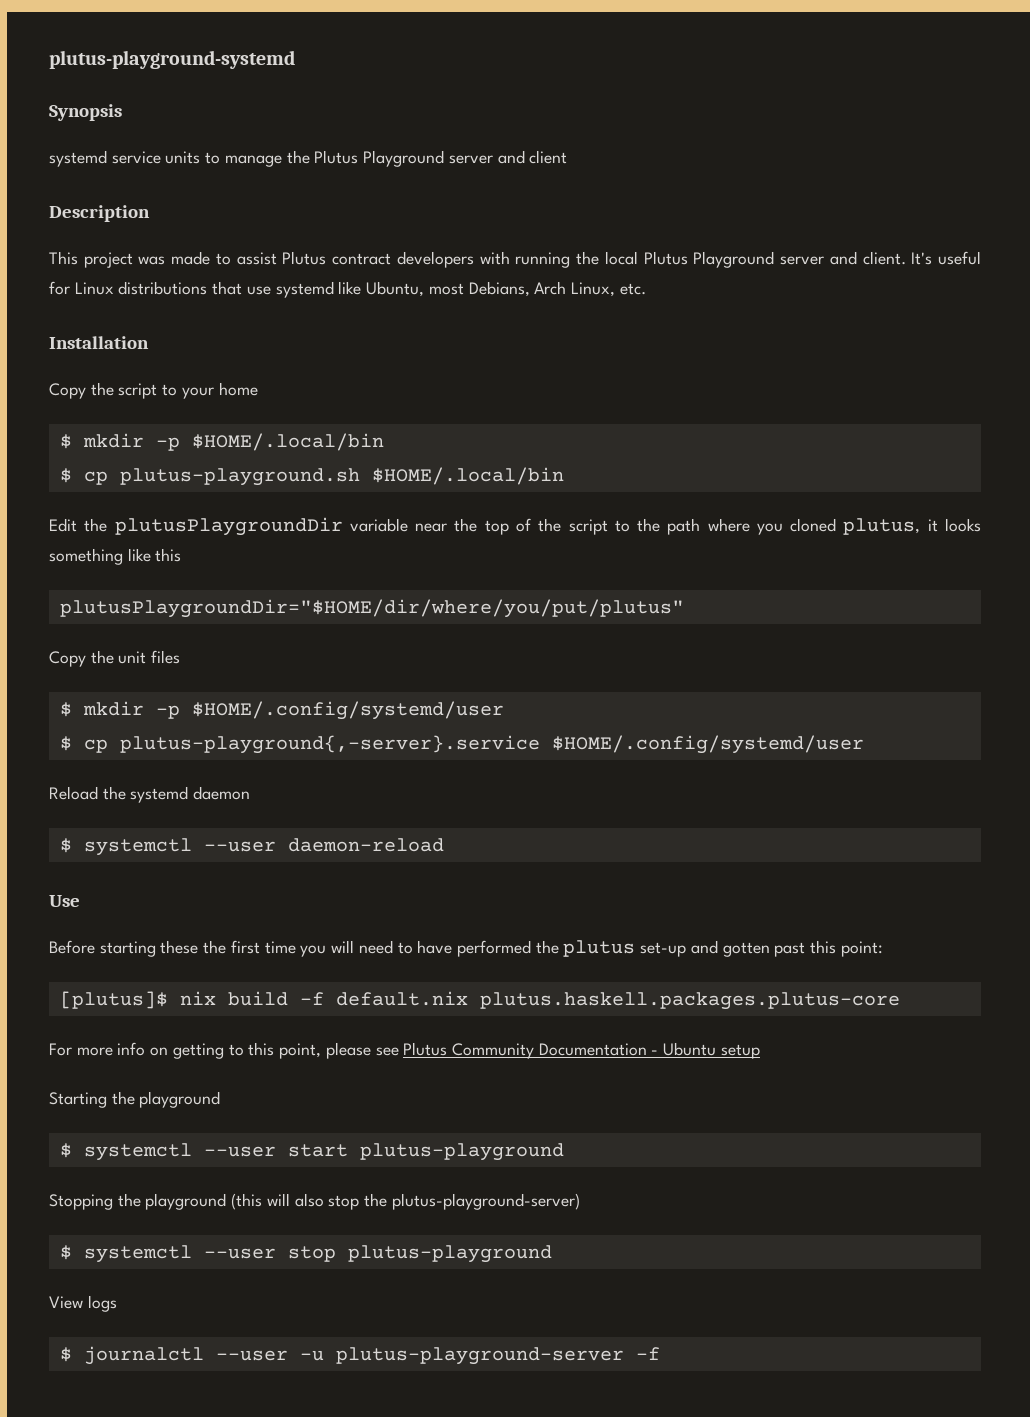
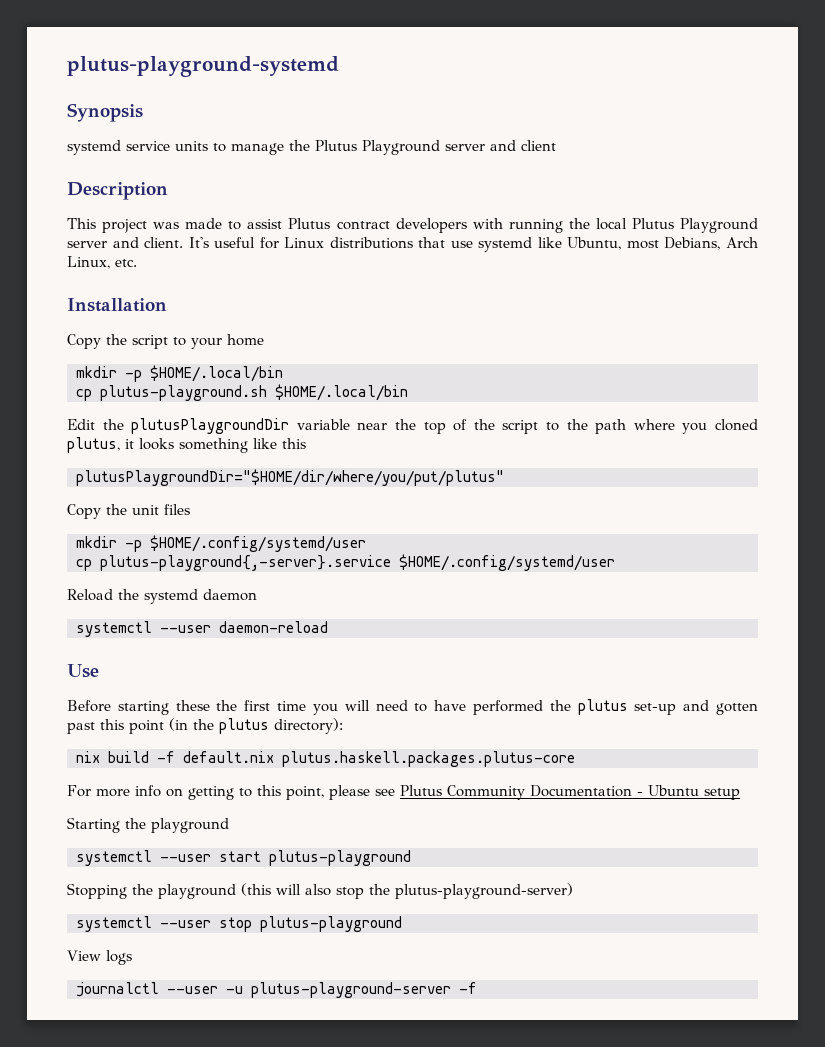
- $ mkdir -p $HOME/.local/bin
+ mkdir -p $HOME/.local/bin
- $ cp plutus-playground.sh $HOME/.local/bin
+ cp plutus-playground.sh $HOME/.local/bin
- $ mkdir -p $HOME/.config/systemd/user
+ mkdir -p $HOME/.config/systemd/user
- $ cp plutus-playground{,-server}.service $HOME/.config/systemd/user
+ cp plutus-playground{,-server}.service $HOME/.config/systemd/user
- $ systemctl --user daemon-reload
+ systemctl --user daemon-reload
- Before starting these the first time you will need to have performed the plutus set-up and gotten past this point:
- [plutus]$ nix build -f default.nix plutus.haskell.packages.plutus-core
+ Before starting these the first time you will need to have performed the plutus set-up and gotten past this point (in the plutus directory):
+ nix build -f default.nix plutus.haskell.packages.plutus-core
- $ systemctl --user start plutus-playground
+ systemctl --user start plutus-playground
- $ systemctl --user stop plutus-playground
+ systemctl --user stop plutus-playground
- $ journalctl --user -u plutus-playground-server -f
+ journalctl --user -u plutus-playground-server -f

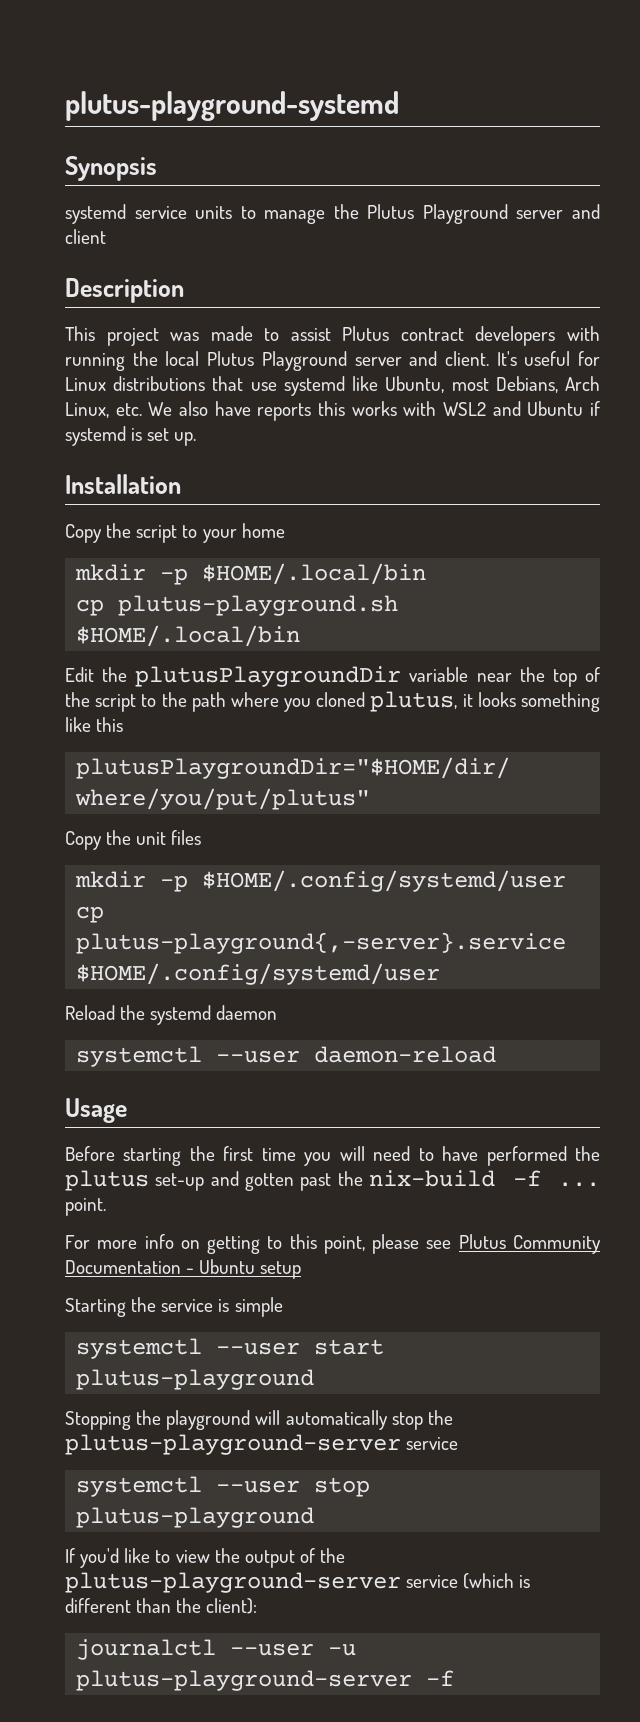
- It's useful for Linux distributions that use systemd like Ubuntu, most Debians, Arch Linux, etc.
+ It's useful for Linux distributions that use systemd like Ubuntu, most Debians, Arch Linux, etc. We also have reports this works with WSL2 and Ubuntu if systemd is set up.
- Use
+ Usage
- Before starting these the first time you will need to have performed the plutus set-up and gotten past this point (in the plutus directory):
- nix build -f default.nix plutus.haskell.packages.plutus-core
+ Before starting the first time you will need to have performed the plutus set-up and gotten past the nix-build -f ... point.
- Starting the playground
+ Starting the service is simple
- Stopping the playground (this will also stop the plutus-playground-server)
+ Stopping the playground will automatically stop the plutus-playground-server service
  systemctl --user stop plutus-playground
- View logs
+ If you'd like to view the output of the plutus-playground-server service (which is different than the client):

